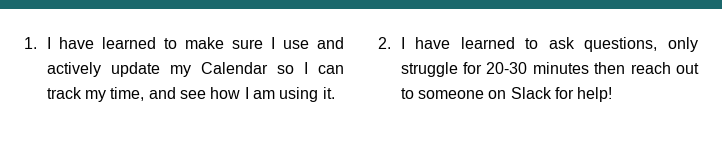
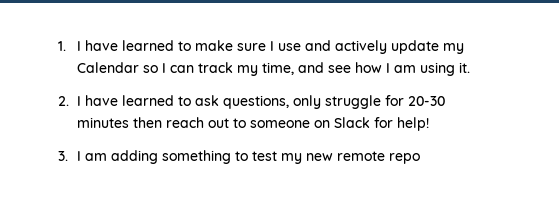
+ 3. I am adding something to test my new remote repo

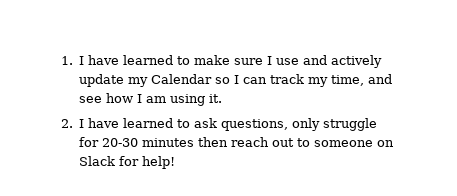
- 3. I am adding something to test my new remote repo

